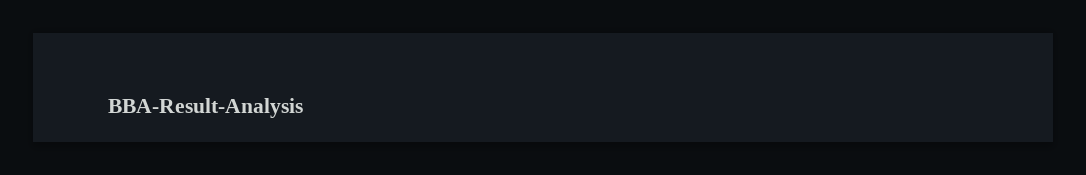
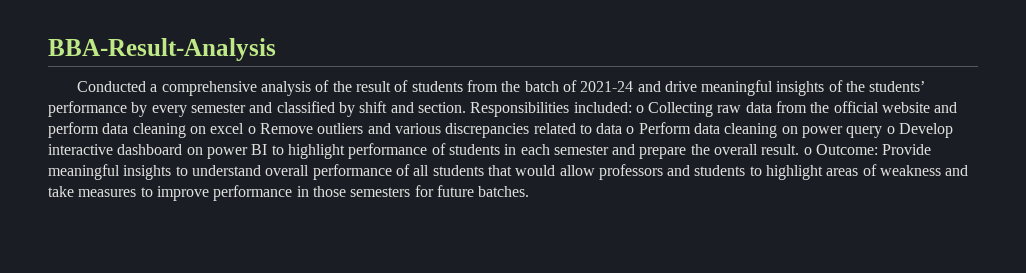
+ Conducted a comprehensive analysis of the result of students from the batch of 2021-24 and drive meaningful insights of the students’ performance by every semester and classified by shift and section. Responsibilities included: o Collecting raw data from the official website and perform data cleaning on excel o Remove outliers and various discrepancies related to data o Perform data cleaning on power query o Develop interactive dashboard on power BI to highlight performance of students in each semester and prepare the overall result. o Outcome: Provide meaningful insights to understand overall performance of all students that would allow professors and students to highlight areas of weakness and take measures to improve performance in those semesters for future batches.

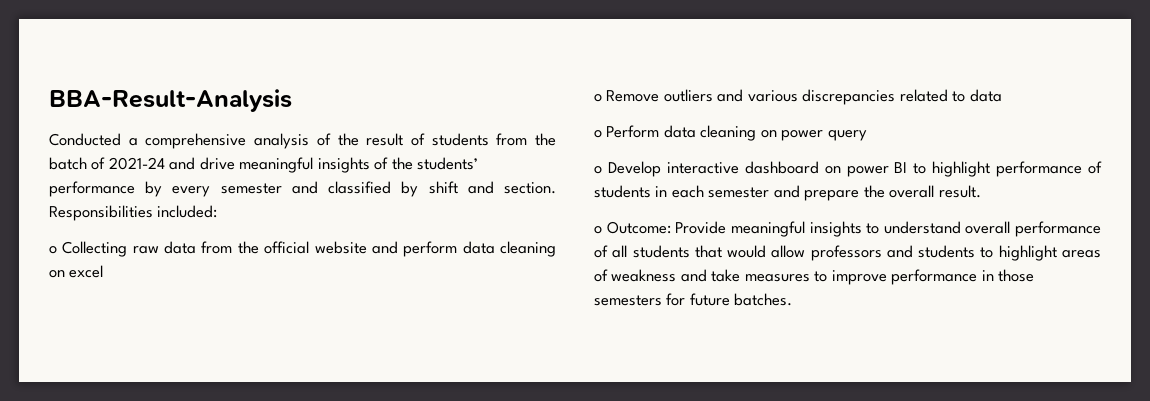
- Responsibilities included: o Collecting raw data from the official website and perform data cleaning on excel o Remove outliers and various discrepancies related to data o Perform data cleaning on power query o Develop interactive dashboard on power BI to highlight performance of students in each semester and prepare the overall result. o Outcome:
+ Responsibilities included:
+ o Collecting raw data from the official website and perform data cleaning on excel
+ o Remove outliers and various discrepancies related to data
+ o Perform data cleaning on power query
+ o Develop interactive dashboard on power BI to highlight performance of students in each semester and prepare the overall result.
+ o Outcome:

